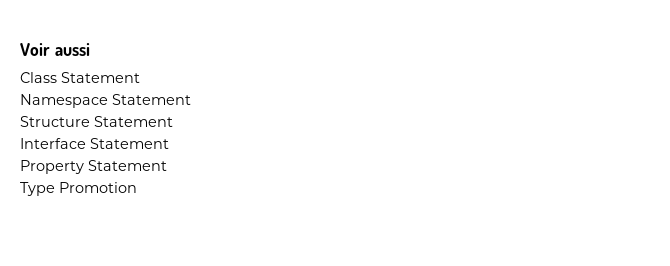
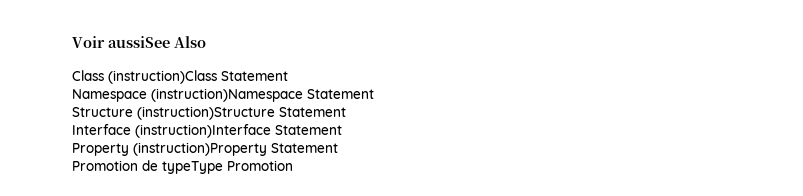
- Voir aussi
+ Voir aussiSee Also
- Class Statement
+ Class (instruction)Class Statement
- Namespace Statement
+ Namespace (instruction)Namespace Statement
- Structure Statement
+ Structure (instruction)Structure Statement
- Interface Statement
+ Interface (instruction)Interface Statement
- Property Statement
- Type Promotion
+ Property (instruction)Property Statement
+ Promotion de typeType Promotion

